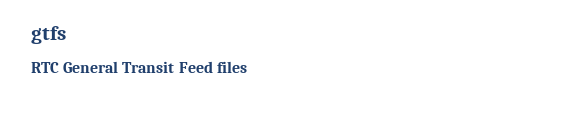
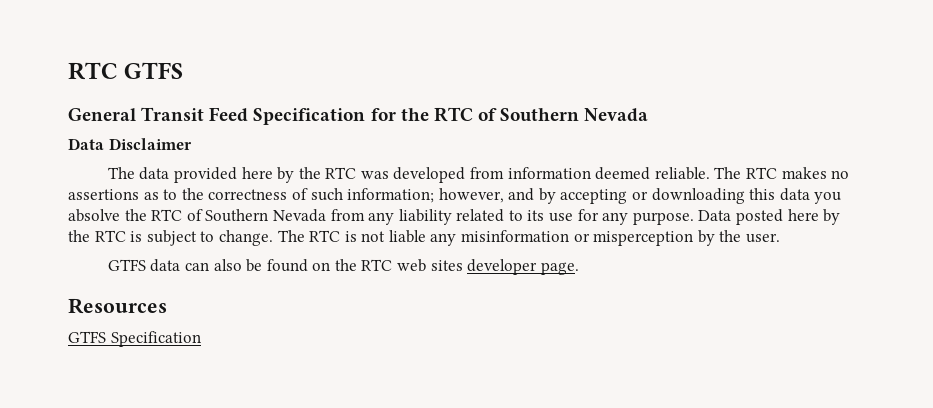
- gtfs
- RTC General Transit Feed files
+ RTC GTFS
+ General Transit Feed Specification for the RTC of Southern Nevada
+ Data Disclaimer
+ The data provided here by the RTC was developed from information deemed reliable. The RTC makes no assertions as to the correctness of such information; however, and by accepting or downloading this data you absolve the RTC of Southern Nevada from any liability related to its use for any purpose. Data posted here by the RTC is subject to change. The RTC is not liable any misinformation or misperception by the user.
+ GTFS data can also be found on the RTC web sites developer page.
+ Resources
+ GTFS Specification

